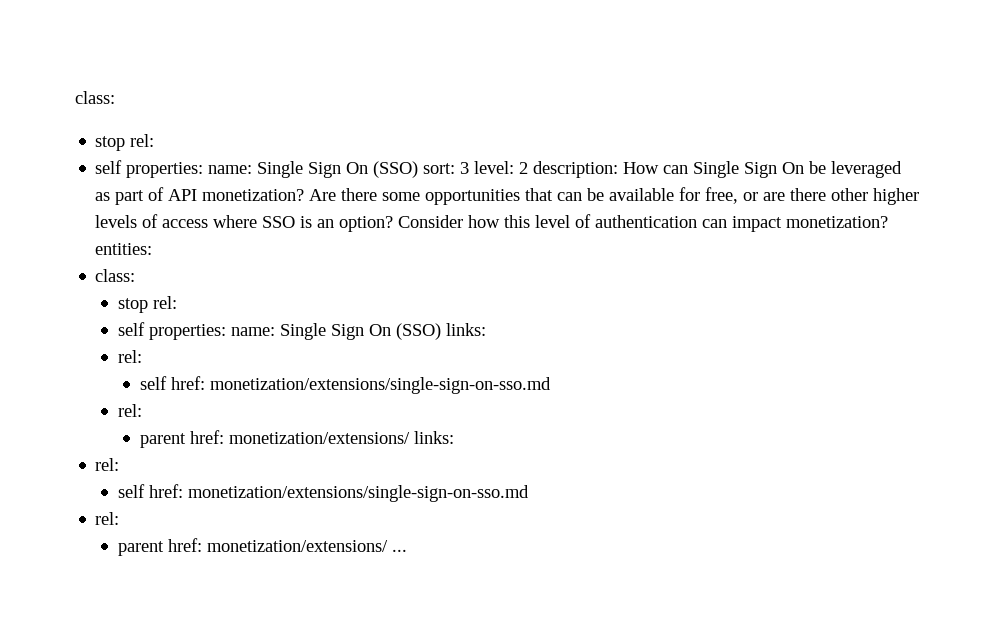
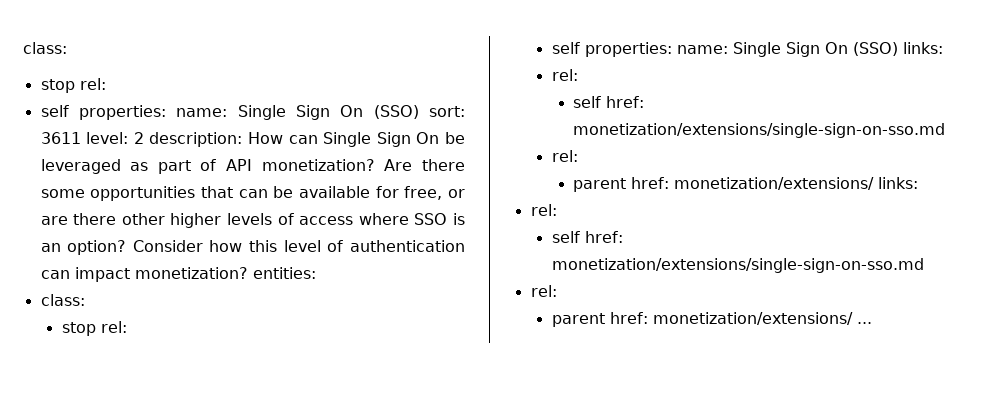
- self properties: name: Single Sign On (SSO) sort: 3 level: 2 description: How can Single Sign On be leveraged as part of API monetization?
+ self properties: name: Single Sign On (SSO) sort: 3611 level: 2 description: How can Single Sign On be leveraged as part of API monetization?

